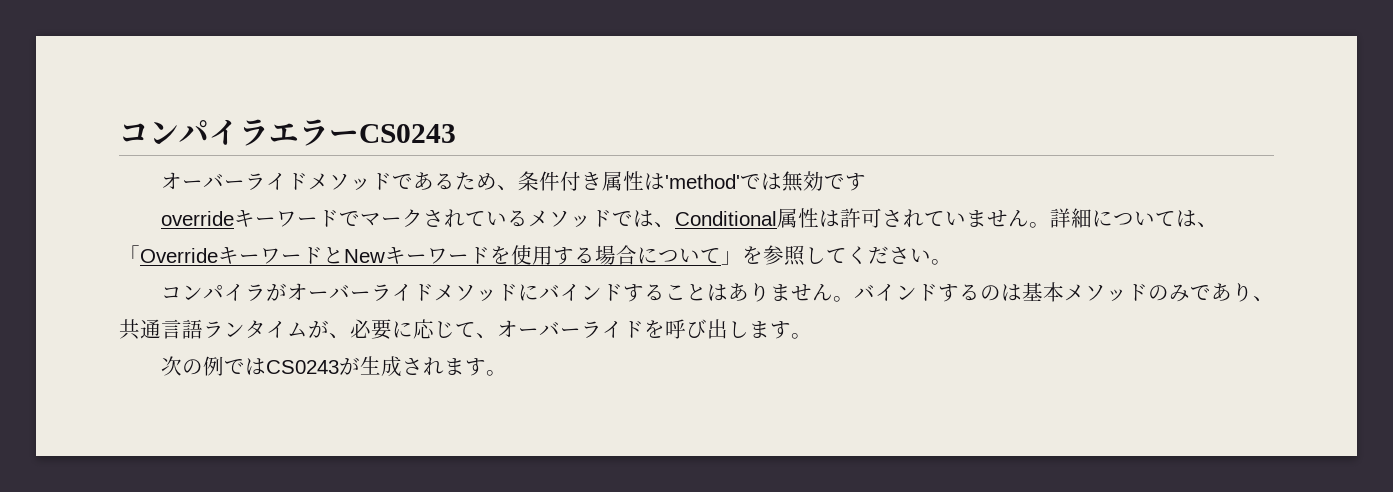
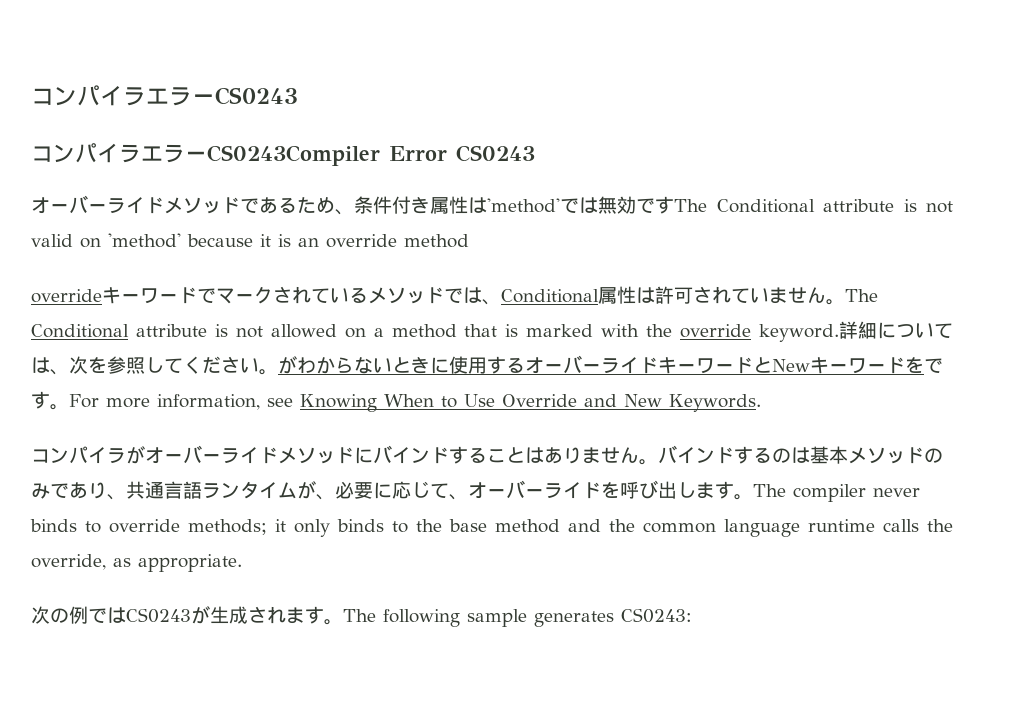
+ コンパイラエラーCS0243Compiler Error CS0243
- オーバーライドメソッドであるため、条件付き属性は'method'では無効です
+ オーバーライドメソッドであるため、条件付き属性は'method'では無効ですThe Conditional attribute is not valid on 'method' because it is an override method
- 詳細については、「OverrideキーワードとNewキーワードを使用する場合について」を参照してください。
+ The Conditional attribute is not allowed on a method that is marked with the override keyword.詳細については、次を参照してください。がわからないときに使用するオーバーライドキーワードとNewキーワードをです。For more information, see Knowing When to Use Override and New Keywords.
+ The compiler never binds to override methods; it only binds to the base method and the common language runtime calls the override, as appropriate.
+ The following sample generates CS0243:

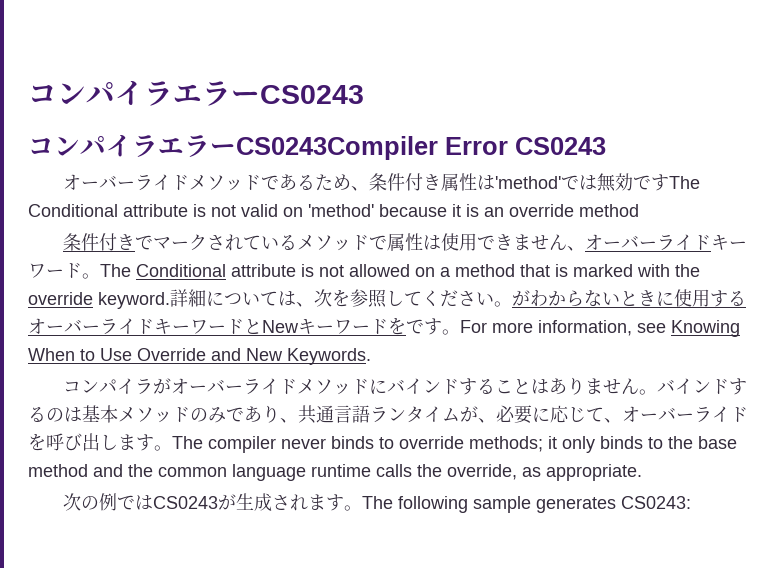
- overrideキーワードでマークされているメソッドでは、Conditional属性は許可されていません。
+ 条件付きでマークされているメソッドで属性は使用できません、オーバーライドキーワード。

